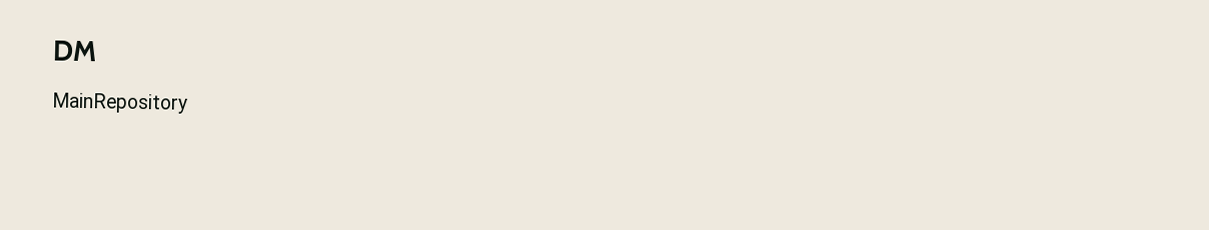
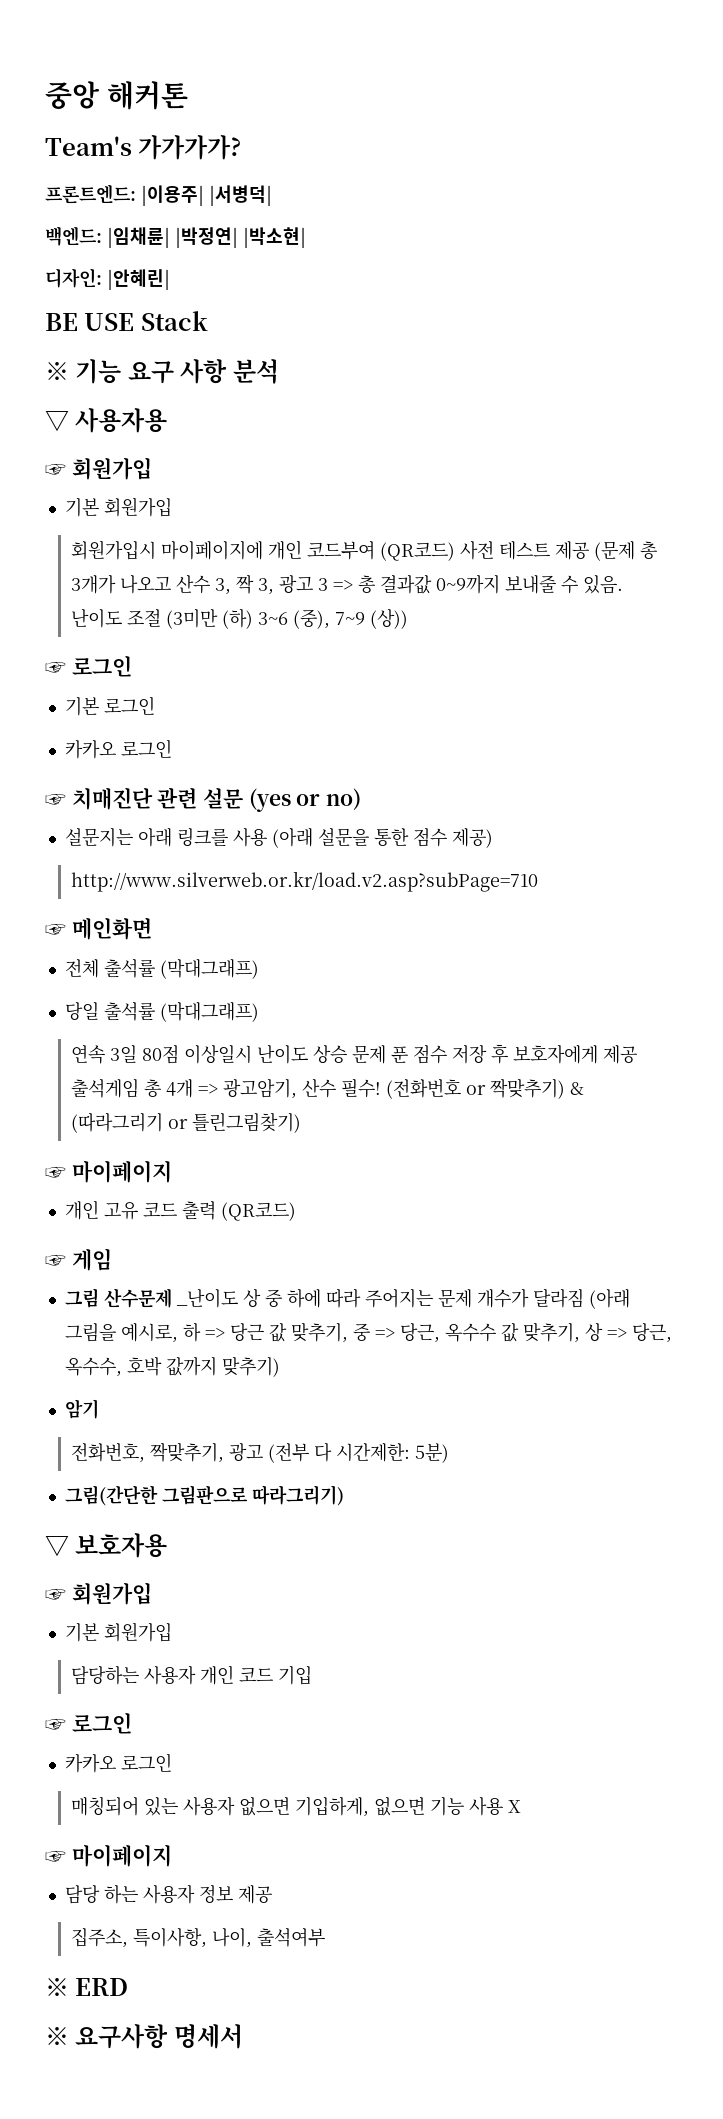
- DM
- MainRepository
+ 중앙 해커톤
+ Team's 가가가가?
+ 프론트엔드: |이용주| |서병덕|
+ 백엔드: |임채륜| |박정연| |박소현|
+ 디자인: |안혜린|
+ BE USE Stack
+ ※ 기능 요구 사항 분석
+ ▽ 사용자용
+ ☞ 회원가입
+ 기본 회원가입
+ 회원가입시 마이페이지에 개인 코드부여 (QR코드) 사전 테스트 제공 (문제 총 3개가 나오고 산수 3, 짝 3, 광고 3 => 총 결과값 0~9까지 보내줄 수 있음. 난이도 조절 (3미만 (하) 3~6 (중), 7~9 (상))
+ ☞ 로그인
+ 기본 로그인
+ 카카오 로그인
+ ☞ 치매진단 관련 설문 (yes or no)
+ 설문지는 아래 링크를 사용 (아래 설문을 통한 점수 제공)
+ http://www.silverweb.or.kr/load.v2.asp?subPage=710
+ ☞ 메인화면
+ 전체 출석률 (막대그래프)
+ 당일 출석률 (막대그래프)
+ 연속 3일 80점 이상일시 난이도 상승 문제 푼 점수 저장 후 보호자에게 제공 출석게임 총 4개 => 광고암기, 산수 필수! (전화번호 or 짝맞추기) & (따라그리기 or 틀린그림찾기)
+ ☞ 마이페이지
+ 개인 고유 코드 출력 (QR코드)
+ ☞ 게임
+ 그림 산수문제 _난이도 상 중 하에 따라 주어지는 문제 개수가 달라짐 (아래 그림을 예시로, 하 => 당근 값 맞추기, 중 => 당근, 옥수수 값 맞추기, 상 => 당근, 옥수수, 호박 값까지 맞추기)
+ 암기
+ 전화번호, 짝맞추기, 광고 (전부 다 시간제한: 5분)
+ 그림(간단한 그림판으로 따라그리기)
+ ▽ 보호자용
+ ☞ 회원가입
+ 기본 회원가입
+ 담당하는 사용자 개인 코드 기입
+ ☞ 로그인
+ 카카오 로그인
+ 매칭되어 있는 사용자 없으면 기입하게, 없으면 기능 사용 X
+ ☞ 마이페이지
+ 담당 하는 사용자 정보 제공
+ 집주소, 특이사항, 나이, 출석여부
+ ※ ERD
+ ※ 요구사항 명세서

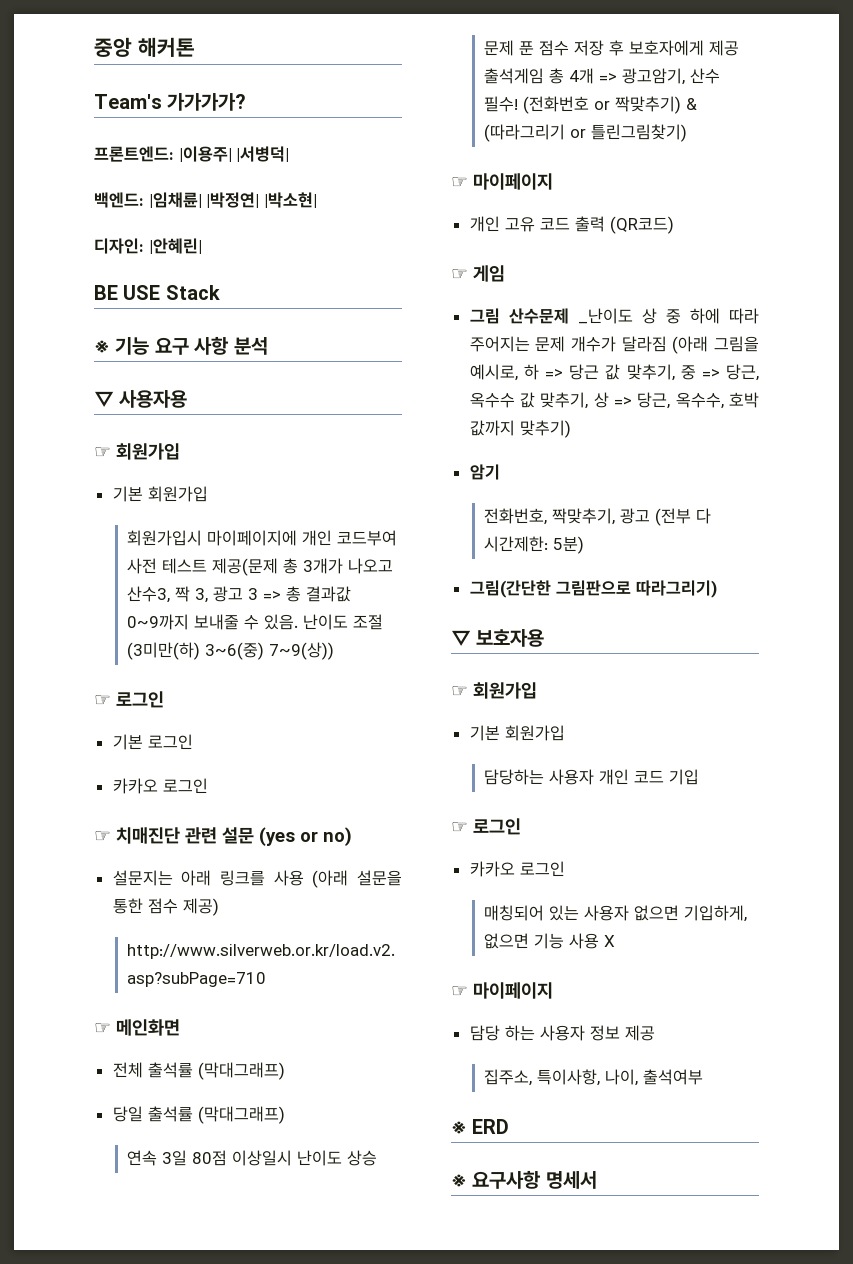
- 회원가입시 마이페이지에 개인 코드부여 (QR코드) 사전 테스트 제공 (문제 총 3개가 나오고 산수 3, 짝 3, 광고 3 => 총 결과값 0~9까지 보내줄 수 있음.
+ 회원가입시 마이페이지에 개인 코드부여 사전 테스트 제공(문제 총 3개가 나오고 산수3, 짝 3, 광고 3 => 총 결과값 0~9까지 보내줄 수 있음.
- 난이도 조절 (3미만 (하) 3~6 (중), 7~9 (상))
+ 난이도 조절 (3미만(하) 3~6(중) 7~9(상))

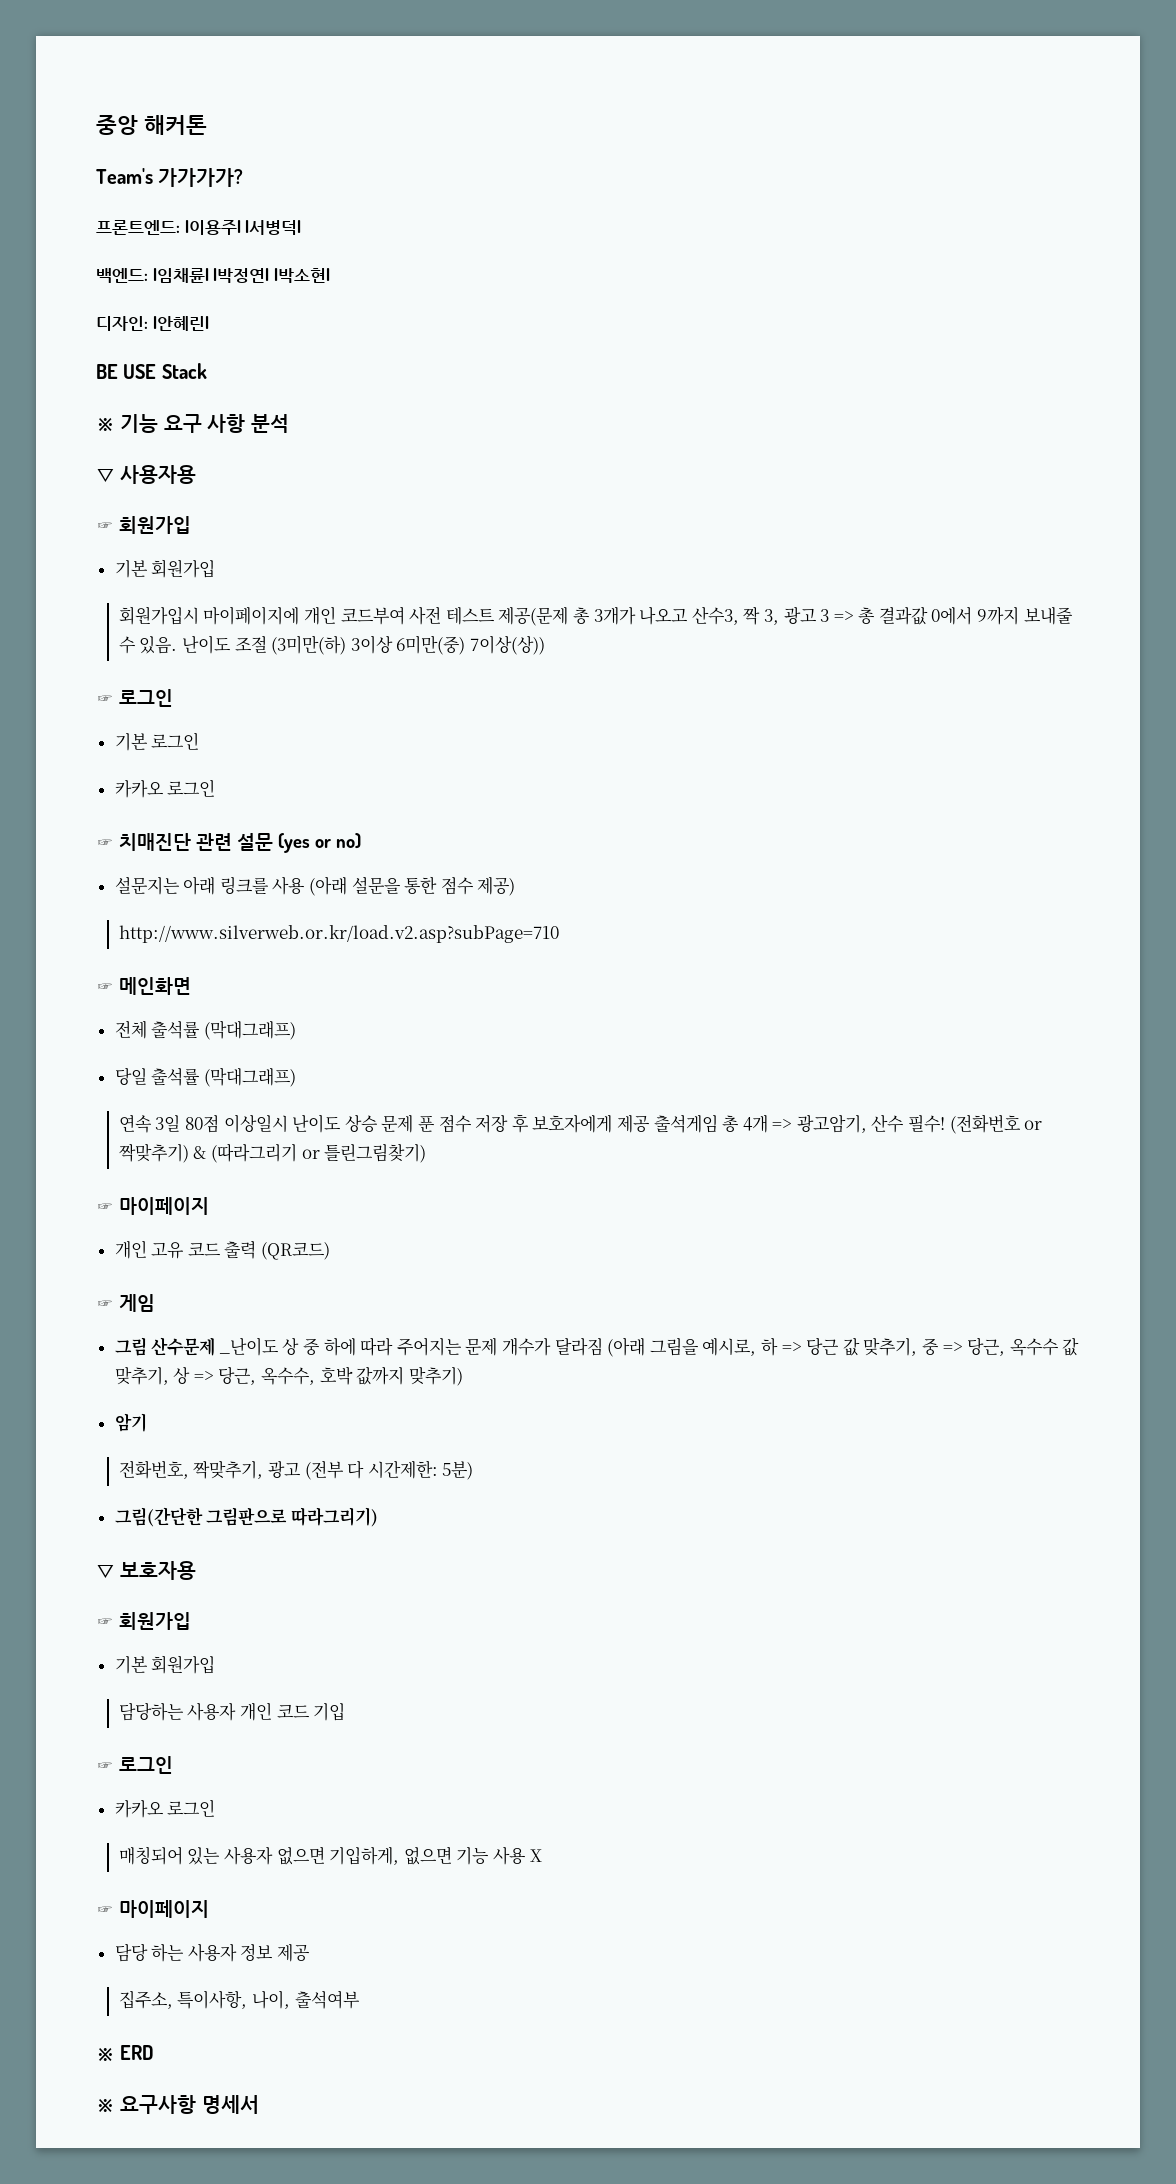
- 회원가입시 마이페이지에 개인 코드부여 사전 테스트 제공(문제 총 3개가 나오고 산수3, 짝 3, 광고 3 => 총 결과값 0~9까지 보내줄 수 있음.
+ 회원가입시 마이페이지에 개인 코드부여 사전 테스트 제공(문제 총 3개가 나오고 산수3, 짝 3, 광고 3 => 총 결과값 0에서 9까지 보내줄 수 있음.
- 난이도 조절 (3미만(하) 3~6(중) 7~9(상))
+ 난이도 조절 (3미만(하) 3이상 6미만(중) 7이상(상))

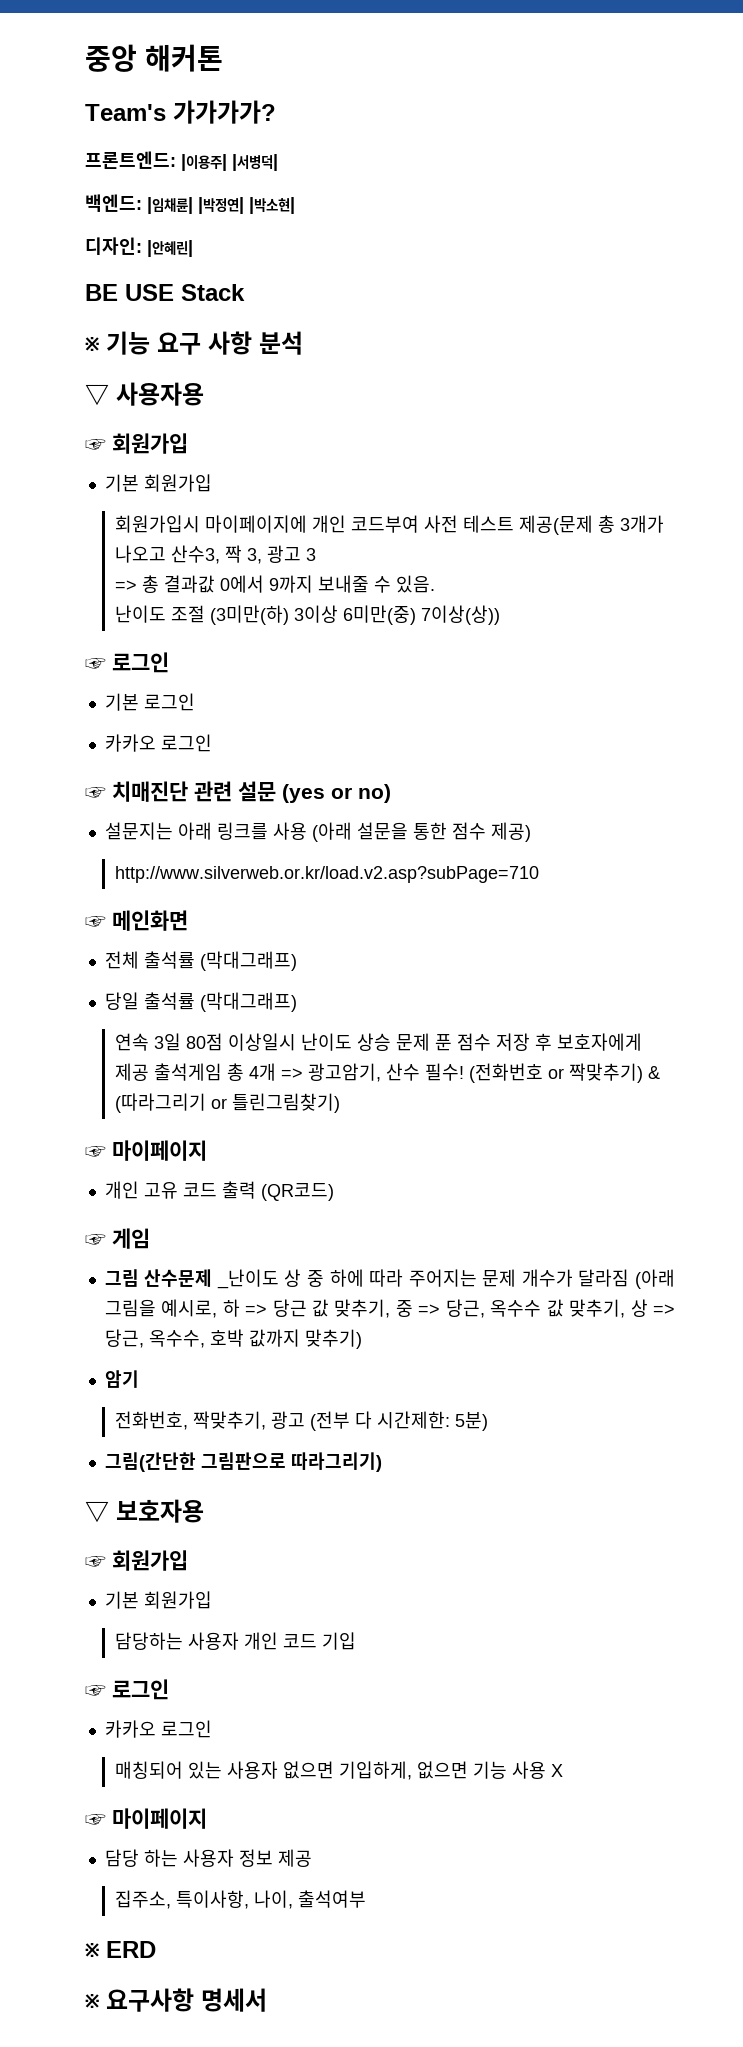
- 회원가입시 마이페이지에 개인 코드부여 사전 테스트 제공(문제 총 3개가 나오고 산수3, 짝 3, 광고 3 => 총 결과값 0에서 9까지 보내줄 수 있음. 난이도 조절 (3미만(하) 3이상 6미만(중) 7이상(상))
+ 회원가입시 마이페이지에 개인 코드부여 사전 테스트 제공(문제 총 3개가 나오고 산수3, 짝 3, 광고 3
+ => 총 결과값 0에서 9까지 보내줄 수 있음.
+ 난이도 조절 (3미만(하) 3이상 6미만(중) 7이상(상))

